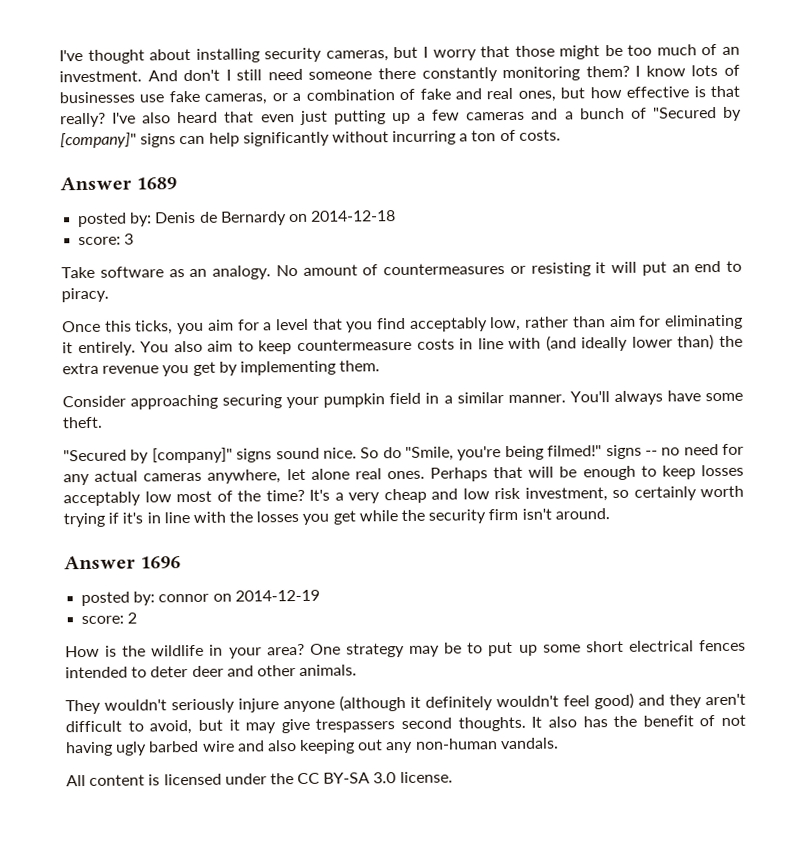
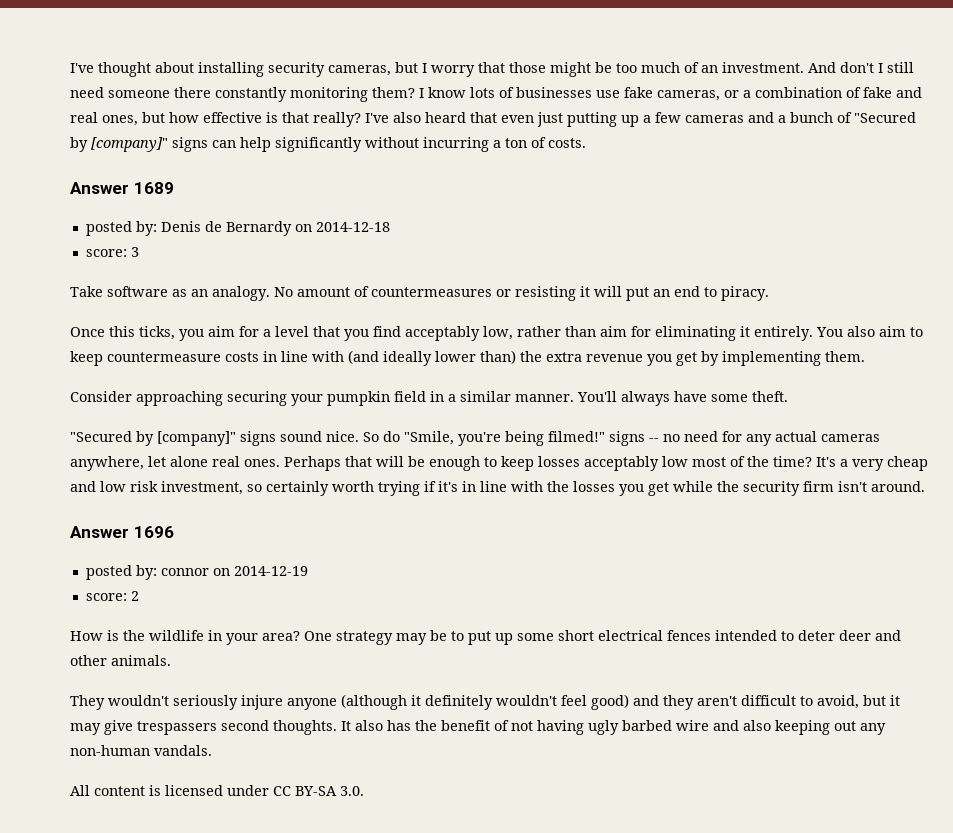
- All content is licensed under the CC BY-SA 3.0 license.
+ All content is licensed under CC BY-SA 3.0.

